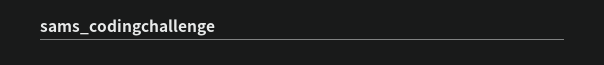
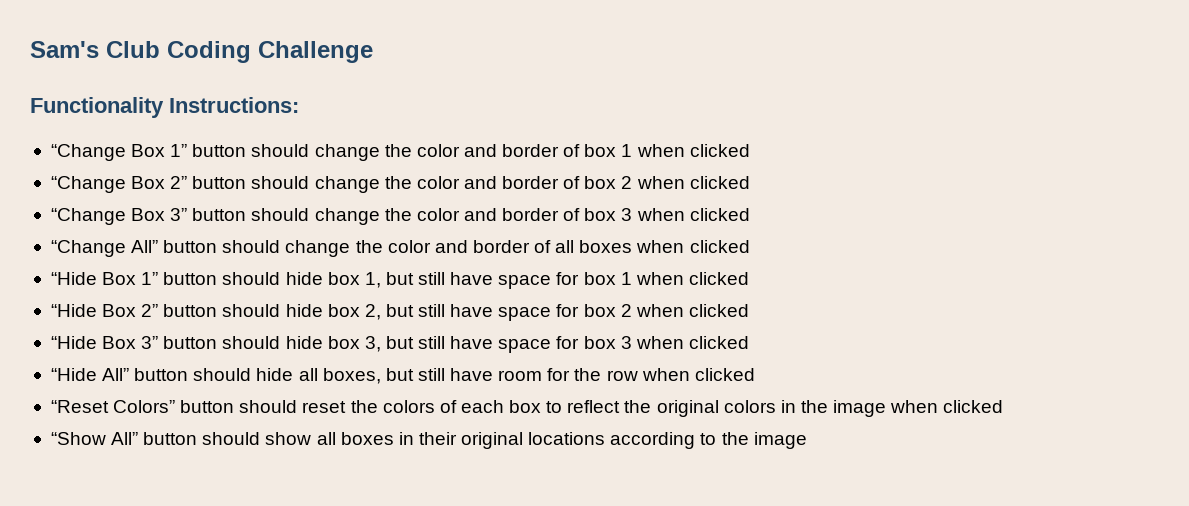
- sams_codingchallenge
+ Sam's Club Coding Challenge
+ Functionality Instructions:
+ “Change Box 1” button should change the color and border of box 1 when clicked
+ “Change Box 2” button should change the color and border of box 2 when clicked
+ “Change Box 3” button should change the color and border of box 3 when clicked
+ “Change All” button should change the color and border of all boxes when clicked
+ “Hide Box 1” button should hide box 1, but still have space for box 1 when clicked
+ “Hide Box 2” button should hide box 2, but still have space for box 2 when clicked
+ “Hide Box 3” button should hide box 3, but still have space for box 3 when clicked
+ “Hide All” button should hide all boxes, but still have room for the row when clicked
+ “Reset Colors” button should reset the colors of each box to reflect the original colors in the image when clicked
+ “Show All” button should show all boxes in their original locations according to the image

